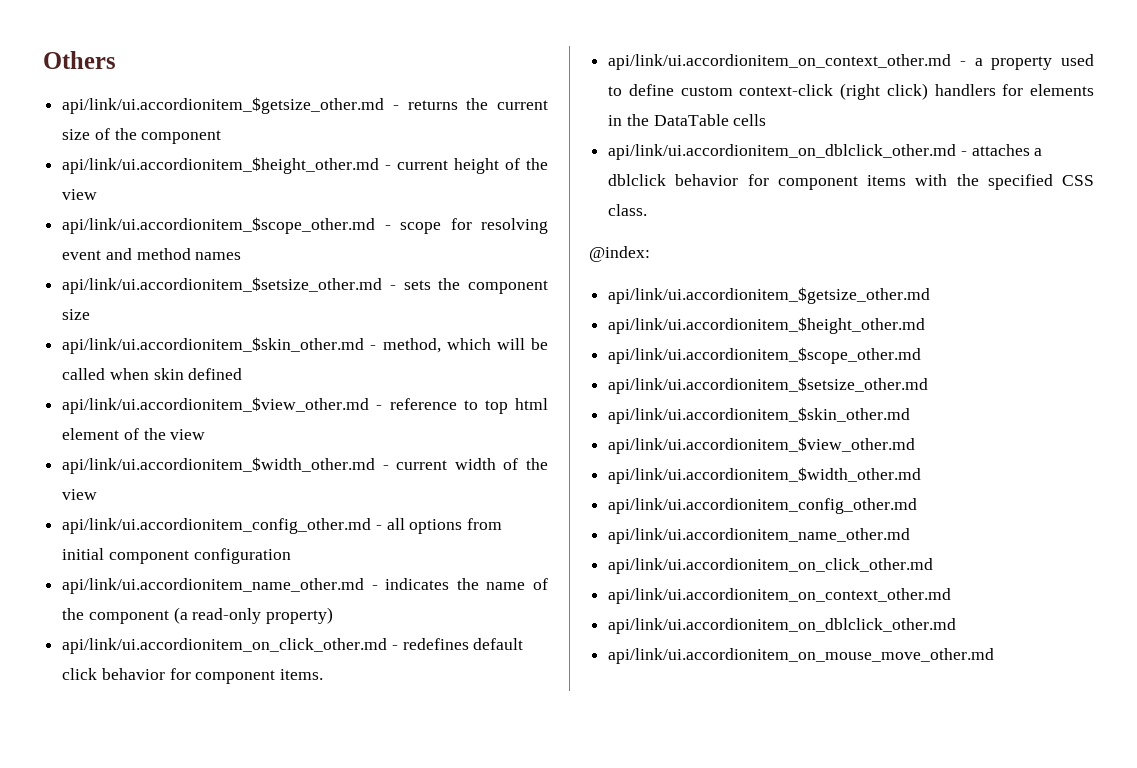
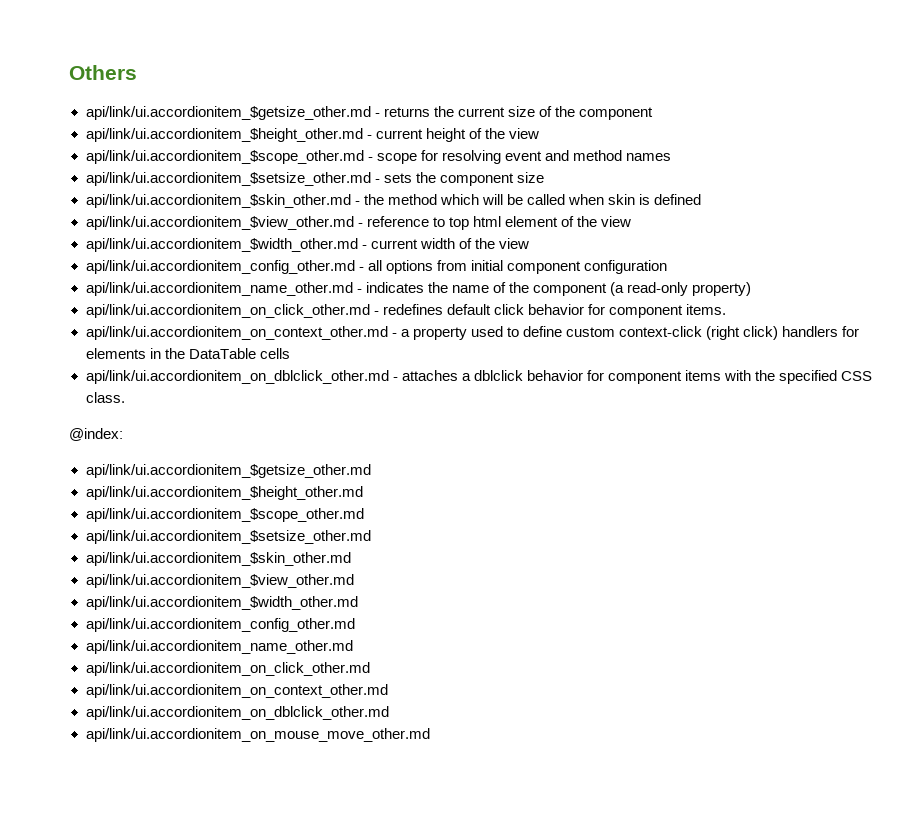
- api/link/ui.accordionitem_$skin_other.md - method, which will be called when skin defined
+ api/link/ui.accordionitem_$skin_other.md - the method which will be called when skin is defined

